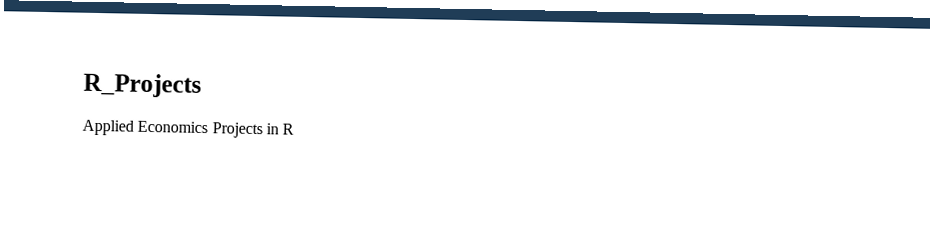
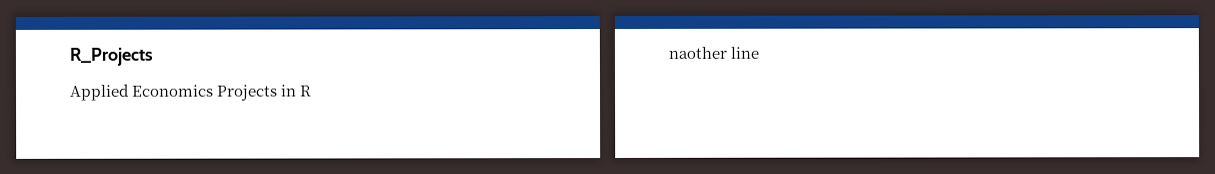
+ naother line

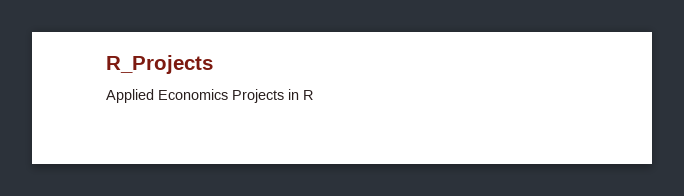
- naother line

